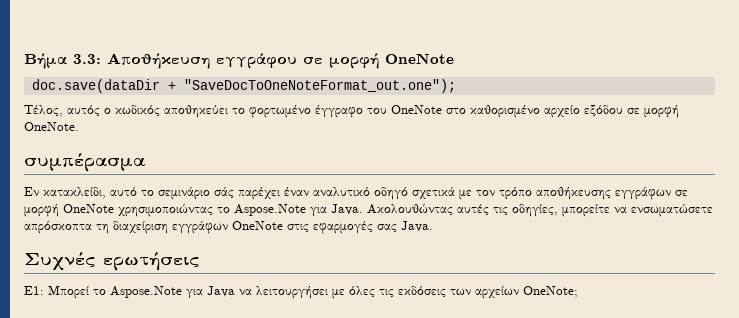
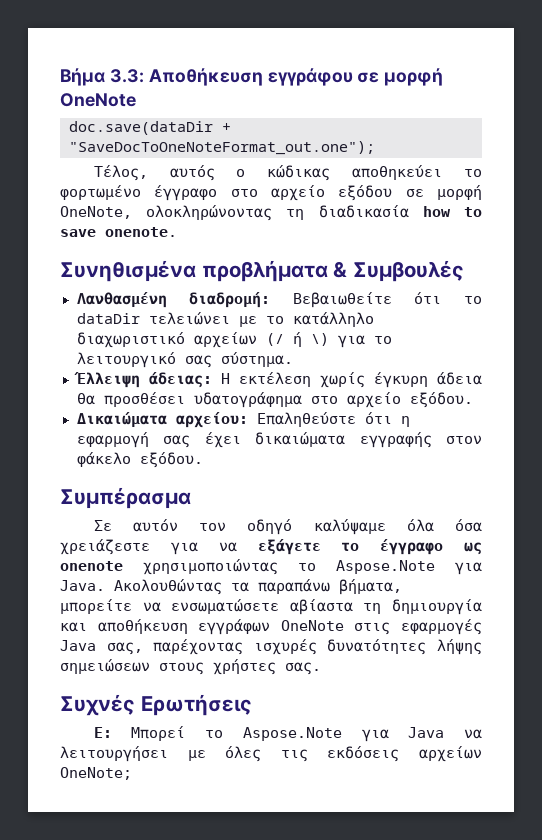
- Τέλος, αυτός ο κωδικός αποθηκεύει το φορτωμένο έγγραφο του OneNote στο καθορισμένο αρχείο εξόδου σε μορφή OneNote.
- συμπέρασμα
- Εν κατακλείδι, αυτό το σεμινάριο σάς παρέχει έναν αναλυτικό οδηγό σχετικά με τον τρόπο αποθήκευσης εγγράφων σε μορφή OneNote χρησιμοποιώντας το Aspose.Note για Java.
+ Τέλος, αυτός ο κώδικας αποθηκεύει το φορτωμένο έγγραφο στο αρχείο εξόδου σε μορφή OneNote, ολοκληρώνοντας τη διαδικασία how to save onenote.
+ Συνηθισμένα προβλήματα & Συμβουλές
+ Λανθασμένη διαδρομή: Βεβαιωθείτε ότι το dataDir τελειώνει με το κατάλληλο διαχωριστικό αρχείων (/ ή \) για το λειτουργικό σας σύστημα.
+ Έλλειψη άδειας: Η εκτέλεση χωρίς έγκυρη άδεια θα προσθέσει υδατογράφημα στο αρχείο εξόδου.
+ Δικαιώματα αρχείου: Επαληθεύστε ότι η εφαρμογή σας έχει δικαιώματα εγγραφής στον φάκελο εξόδου.
+ Συμπέρασμα
+ Σε αυτόν τον οδηγό καλύψαμε όλα όσα χρειάζεστε για να εξάγετε το έγγραφο ως onenote χρησιμοποιώντας το Aspose.Note για Java.
- Ακολουθώντας αυτές τις οδηγίες, μπορείτε να ενσωματώσετε απρόσκοπτα τη διαχείριση εγγράφων OneNote στις εφαρμογές σας Java.
+ Ακολουθώντας τα παραπάνω βήματα, μπορείτε να ενσωματώσετε αβίαστα τη δημιουργία και αποθήκευση εγγράφων OneNote στις εφαρμογές Java σας, παρέχοντας ισχυρές δυνατότητες λήψης σημειώσεων στους χρήστες σας.
- Συχνές ερωτήσεις
- Ε1: Μπορεί το Aspose.Note για Java να λειτουργήσει με όλες τις εκδόσεις των αρχείων OneNote;
+ Συχνές Ερωτήσεις
+ Ε: Μπορεί το Aspose.Note για Java να λειτουργήσει με όλες τις εκδόσεις αρχείων OneNote;

